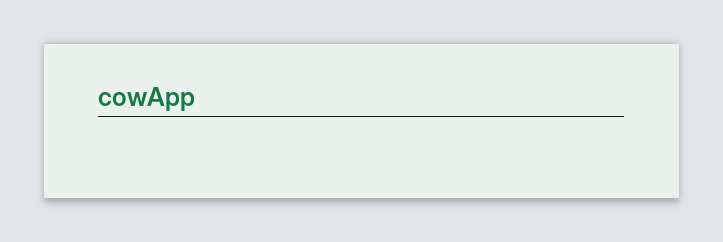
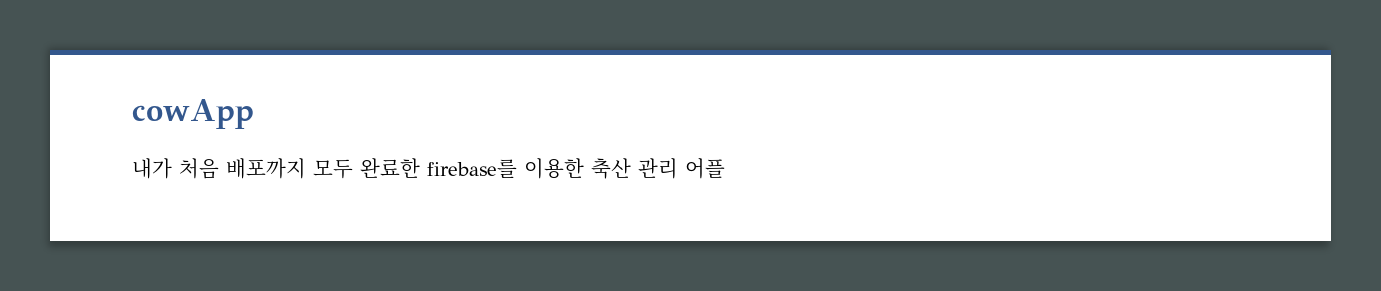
+ 내가 처음 배포까지 모두 완료한 firebase를 이용한 축산 관리 어플

